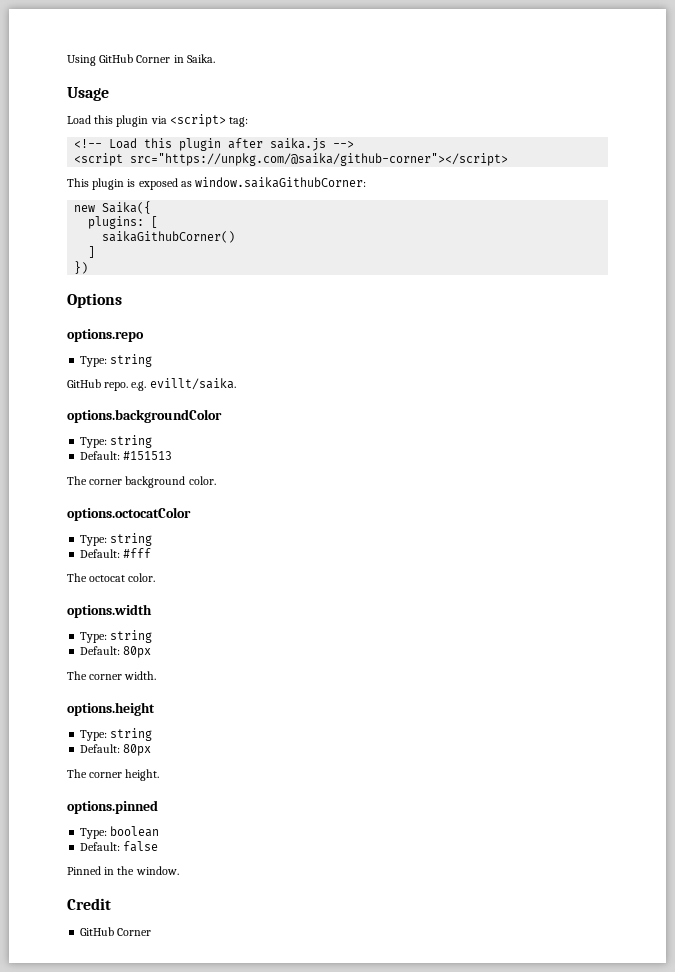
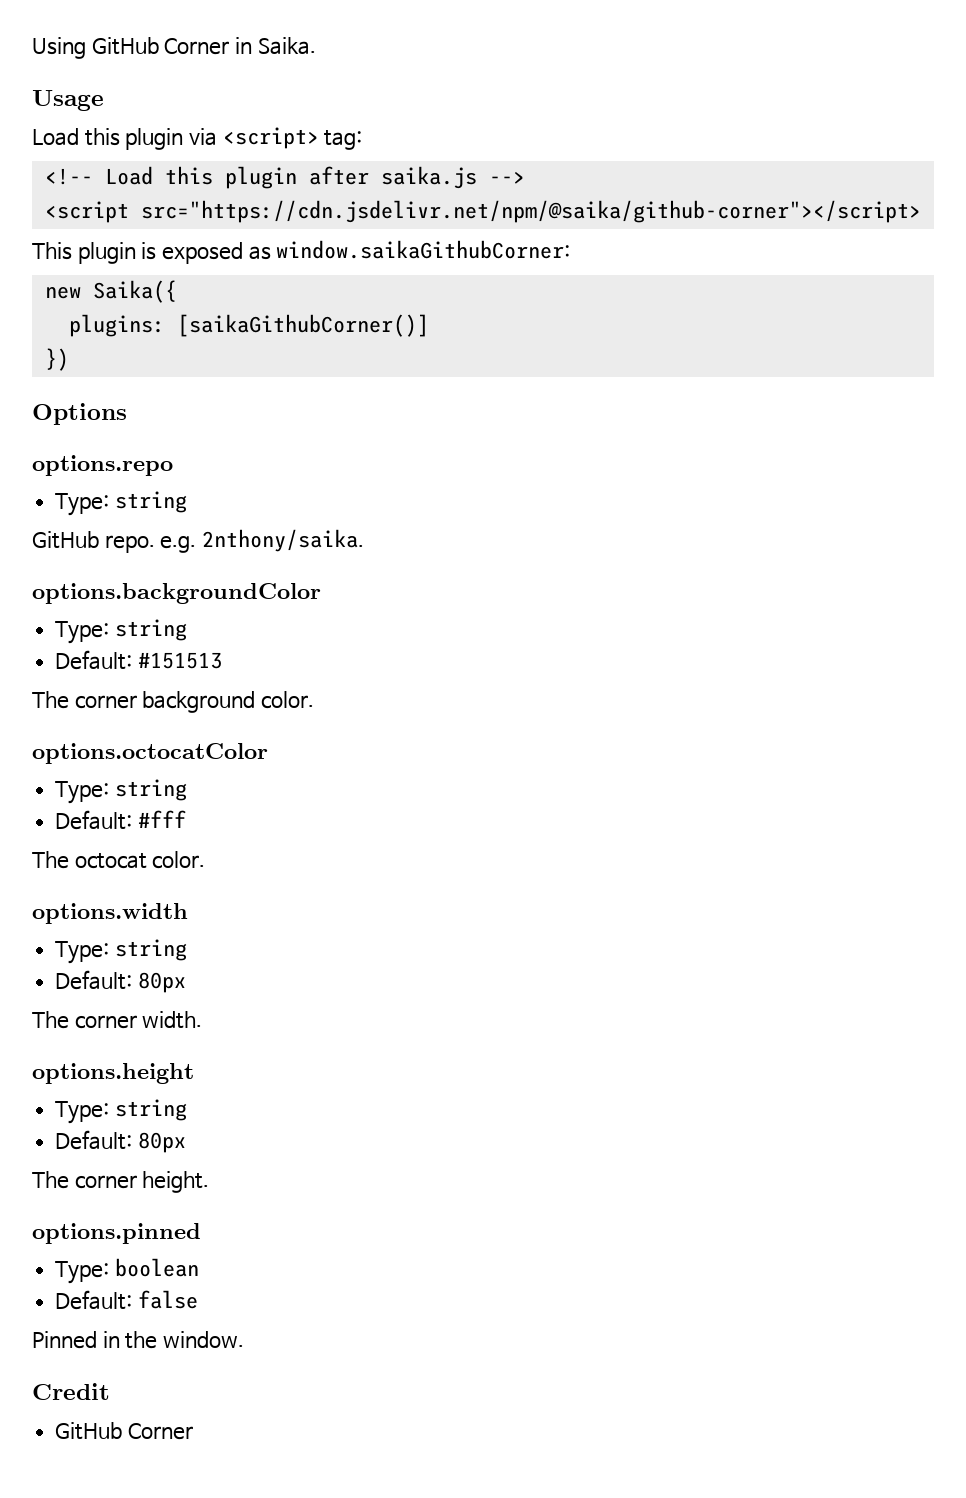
- <script src="https://unpkg.com/@saika/github-corner"></script>
+ <script src="https://cdn.jsdelivr.net/npm/@saika/github-corner"></script>
- plugins: [
- saikaGithubCorner()
- ]
+ plugins: [saikaGithubCorner()]
- GitHub repo. e.g. evillt/saika.
+ GitHub repo. e.g. 2nthony/saika.

